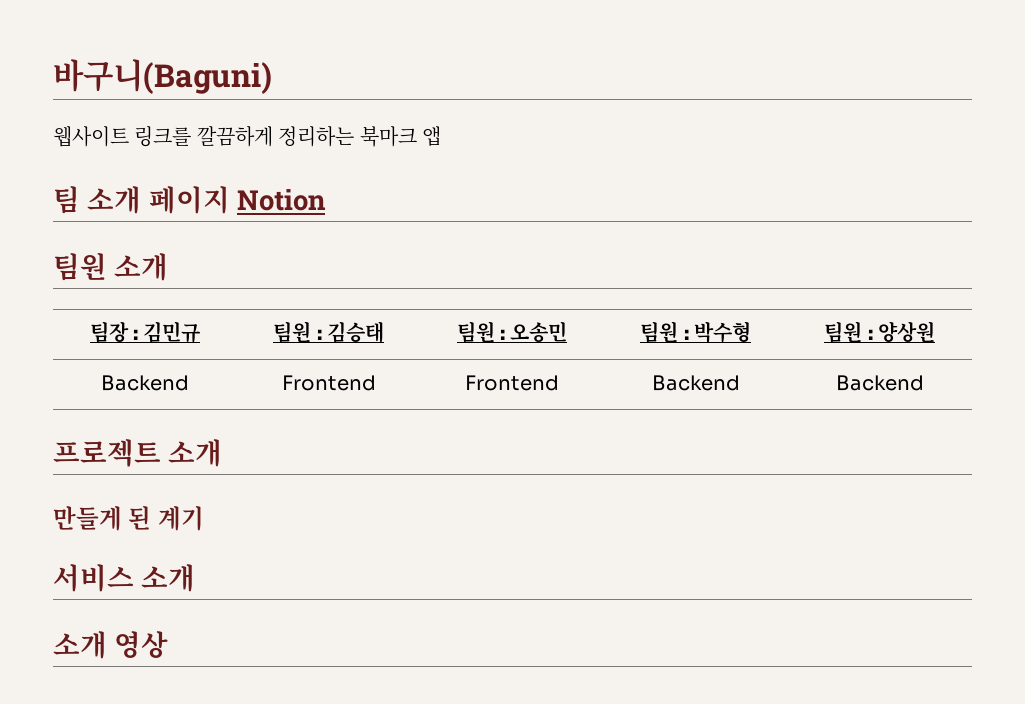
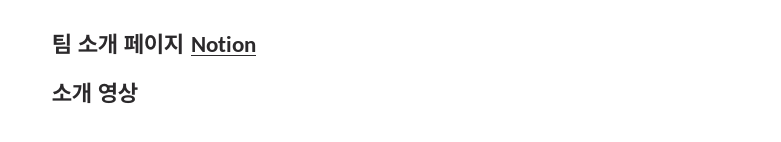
- 바구니(Baguni)
- 웹사이트 링크를 깔끔하게 정리하는 북마크 앱
  팀 소개 페이지 Notion
- 팀원 소개
- 팀장 : 김민규 | 팀원 : 김승태 | 팀원 : 오송민 | 팀원 : 박수형 | 팀원 : 양상원
- Backend | Frontend | Frontend | Backend | Backend
- 프로젝트 소개
- 만들게 된 계기
- 서비스 소개

